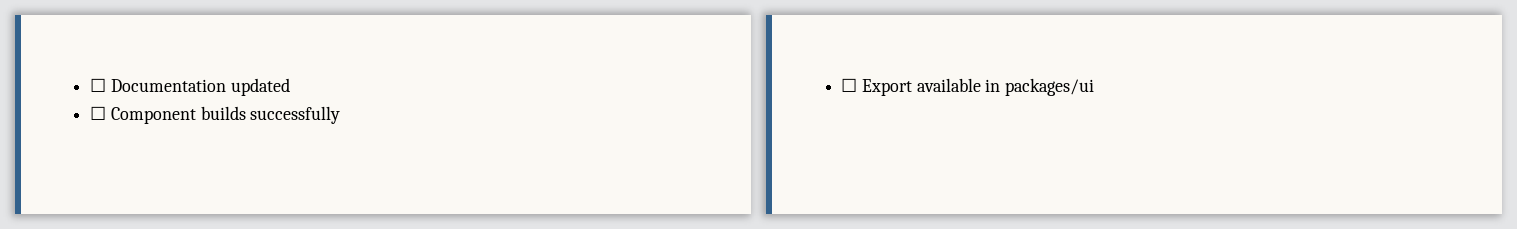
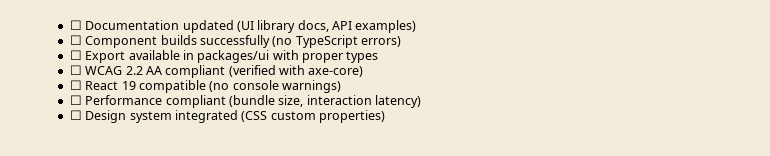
- ☐ Documentation updated
+ ☐ Documentation updated (UI library docs, API examples)
- ☐ Component builds successfully
+ ☐ Component builds successfully (no TypeScript errors)
- ☐ Export available in packages/ui
+ ☐ Export available in packages/ui with proper types
+ ☐ WCAG 2.2 AA compliant (verified with axe-core)
+ ☐ React 19 compatible (no console warnings)
+ ☐ Performance compliant (bundle size, interaction latency)
+ ☐ Design system integrated (CSS custom properties)

